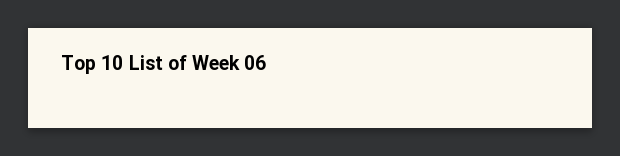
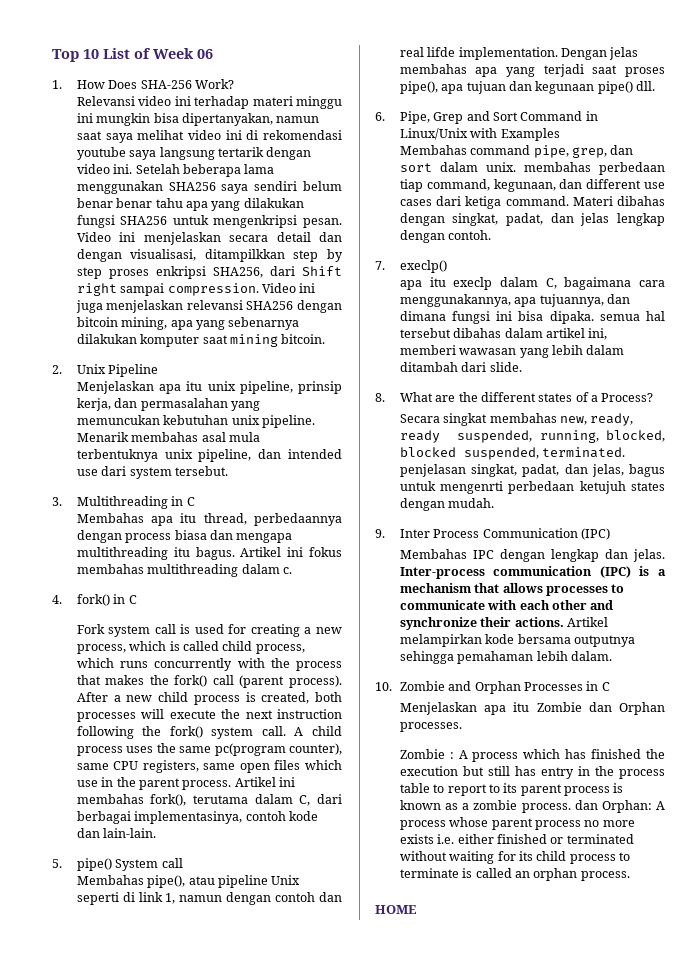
+ 1. How Does SHA-256 Work?
+ Relevansi video ini terhadap materi minggu ini mungkin bisa dipertanyakan, namun saat saya melihat video ini di rekomendasi youtube saya langsung tertarik dengan video ini. Setelah beberapa lama menggunakan SHA256 saya sendiri belum benar benar tahu apa yang dilakukan fungsi SHA256 untuk mengenkripsi pesan. Video ini menjelaskan secara detail dan dengan visualisasi, ditampilkkan step by step proses enkripsi SHA256, dari Shift right sampai compression. Video ini juga menjelaskan relevansi SHA256 dengan bitcoin mining, apa yang sebenarnya dilakukan komputer saat mining bitcoin.
+ 2. Unix Pipeline
+ Menjelaskan apa itu unix pipeline, prinsip kerja, dan permasalahan yang memuncukan kebutuhan unix pipeline. Menarik membahas asal mula terbentuknya unix pipeline, dan intended use dari system tersebut.
+ 3. Multithreading in C
+ Membahas apa itu thread, perbedaannya dengan process biasa dan mengapa multithreading itu bagus. Artikel ini fokus membahas multithreading dalam c.
+ 4. fork() in C
+ Fork system call is used for creating a new process, which is called child process, which runs concurrently with the process that makes the fork() call (parent process). After a new child process is created, both processes will execute the next instruction following the fork() system call. A child process uses the same pc(program counter), same CPU registers, same open files which use in the parent process. Artikel ini membahas fork(), terutama dalam C, dari berbagai implementasinya, contoh kode dan lain-lain.
+ 5. pipe() System call
+ Membahas pipe(), atau pipeline Unix seperti di link 1, namun dengan contoh dan real lifde implementation. Dengan jelas membahas apa yang terjadi saat proses pipe(), apa tujuan dan kegunaan pipe() dll.
+ 6. Pipe, Grep and Sort Command in Linux/Unix with Examples
+ Membahas command pipe, grep, dan sort dalam unix. membahas perbedaan tiap command, kegunaan, dan different use cases dari ketiga command. Materi dibahas dengan singkat, padat, dan jelas lengkap dengan contoh.
+ 7. execlp()
+ apa itu execlp dalam C, bagaimana cara menggunakannya, apa tujuannya, dan dimana fungsi ini bisa dipaka. semua hal tersebut dibahas dalam artikel ini, memberi wawasan yang lebih dalam ditambah dari slide.
+ 8. What are the different states of a Process?
+ Secara singkat membahas new, ready, ready suspended, running, blocked, blocked suspended, terminated. penjelasan singkat, padat, dan jelas, bagus untuk mengenrti perbedaan ketujuh states dengan mudah.
+ 9. Inter Process Communication (IPC)
+ Membahas IPC dengan lengkap dan jelas. Inter-process communication (IPC) is a mechanism that allows processes to communicate with each other and synchronize their actions. Artikel melampirkan kode bersama outputnya sehingga pemahaman lebih dalam.
+ 10. Zombie and Orphan Processes in C
+ Menjelaskan apa itu Zombie dan Orphan processes.
+ Zombie : A process which has finished the execution but still has entry in the process table to report to its parent process is known as a zombie process. dan Orphan: A process whose parent process no more exists i.e. either finished or terminated without waiting for its child process to terminate is called an orphan process.
+ HOME

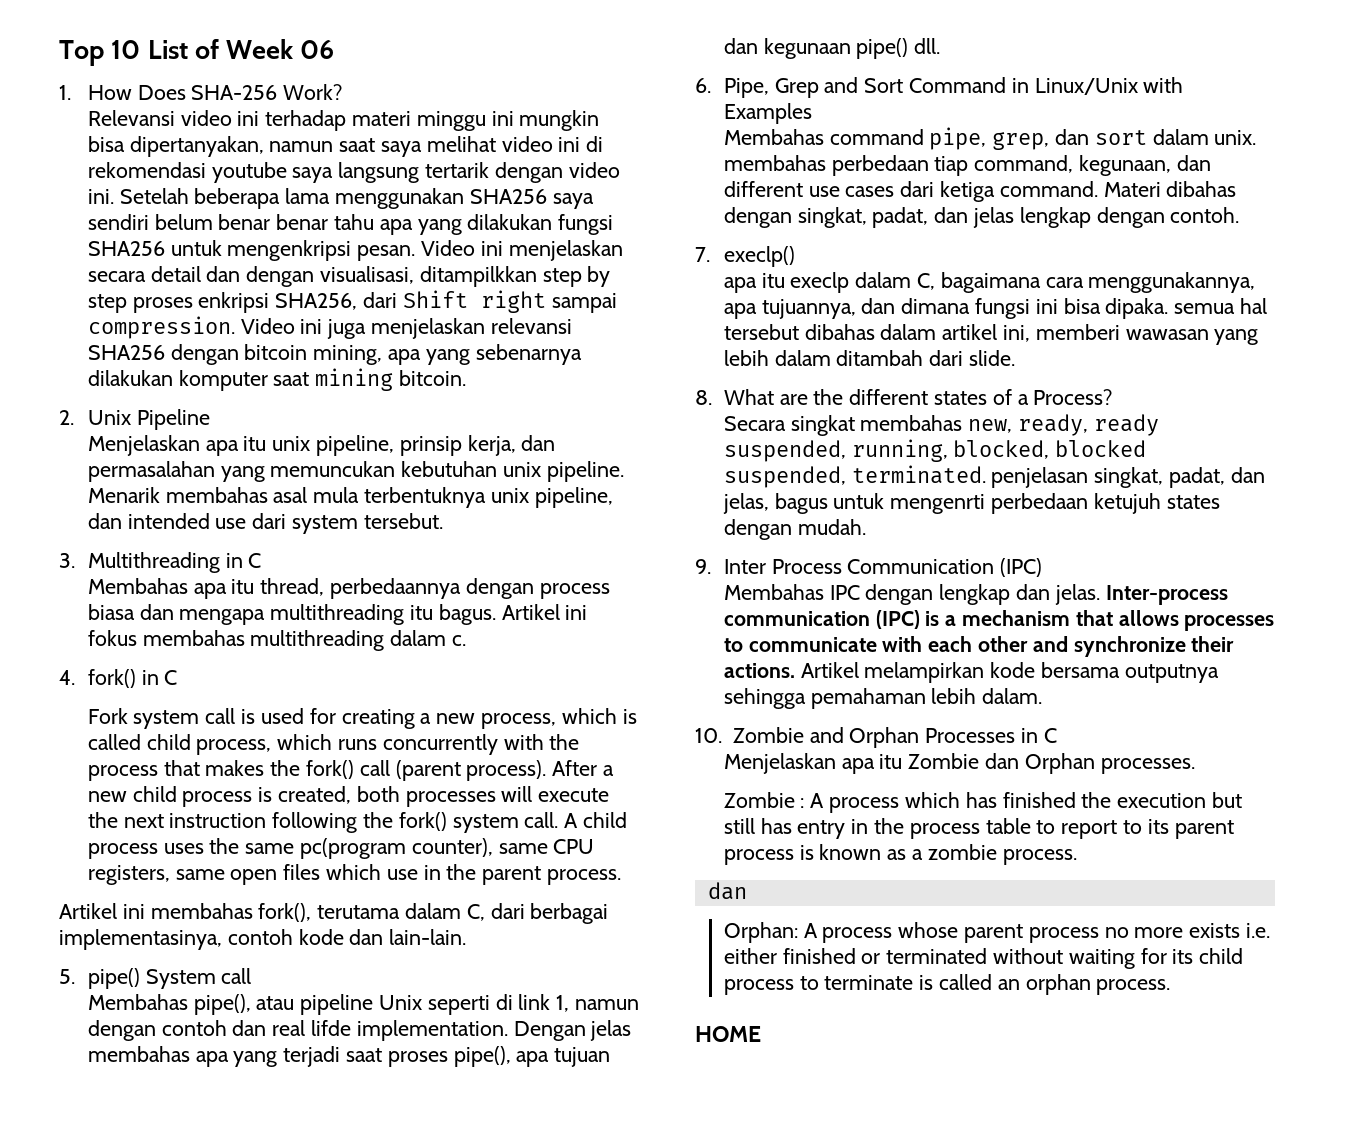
- A child process uses the same pc(program counter), same CPU registers, same open files which use in the parent process. Artikel ini membahas fork(), terutama dalam C, dari berbagai implementasinya, contoh kode dan lain-lain.
+ A child process uses the same pc(program counter), same CPU registers, same open files which use in the parent process.
+ Artikel ini membahas fork(), terutama dalam C, dari berbagai implementasinya, contoh kode dan lain-lain.
- Zombie : A process which has finished the execution but still has entry in the process table to report to its parent process is known as a zombie process. dan Orphan: A process whose parent process no more exists i.e. either finished or terminated without waiting for its child process to terminate is called an orphan process.
+ Zombie : A process which has finished the execution but still has entry in the process table to report to its parent process is known as a zombie process.
+ dan
+ Orphan: A process whose parent process no more exists i.e. either finished or terminated without waiting for its child process to terminate is called an orphan process.

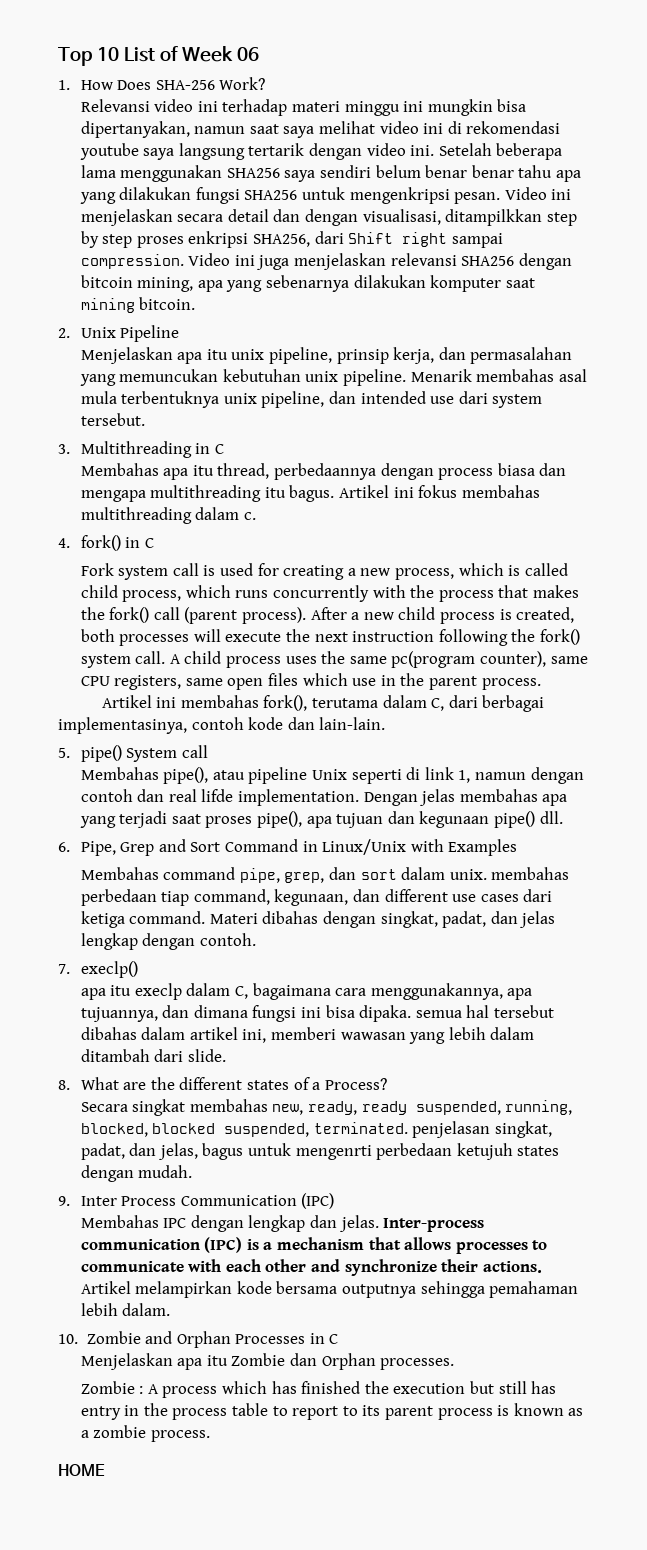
  Zombie : A process which has finished the execution but still has entry in the process table to report to its parent process is known as a zombie process.
- dan
- Orphan: A process whose parent process no more exists i.e. either finished or terminated without waiting for its child process to terminate is called an orphan process.

